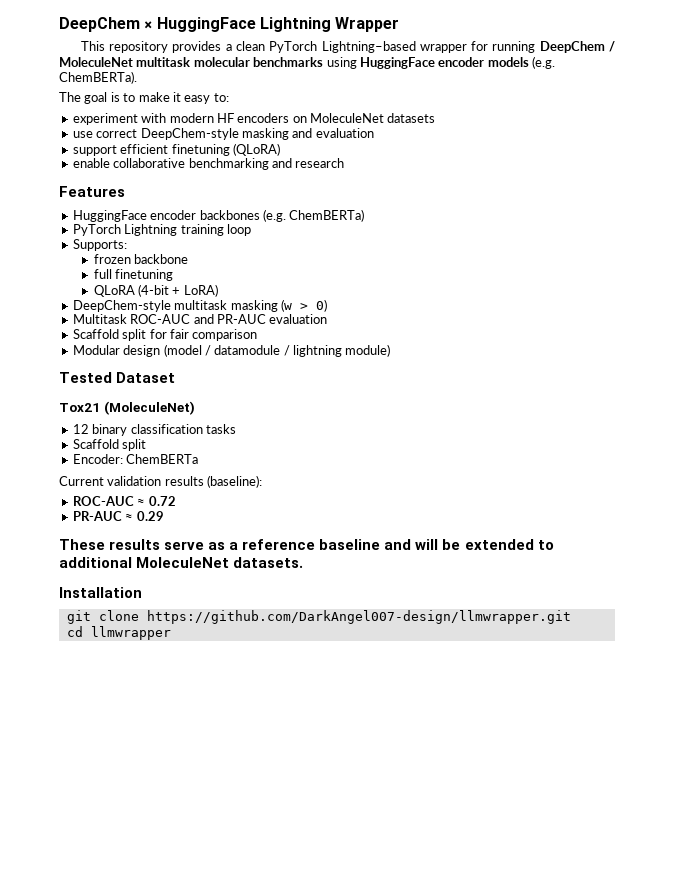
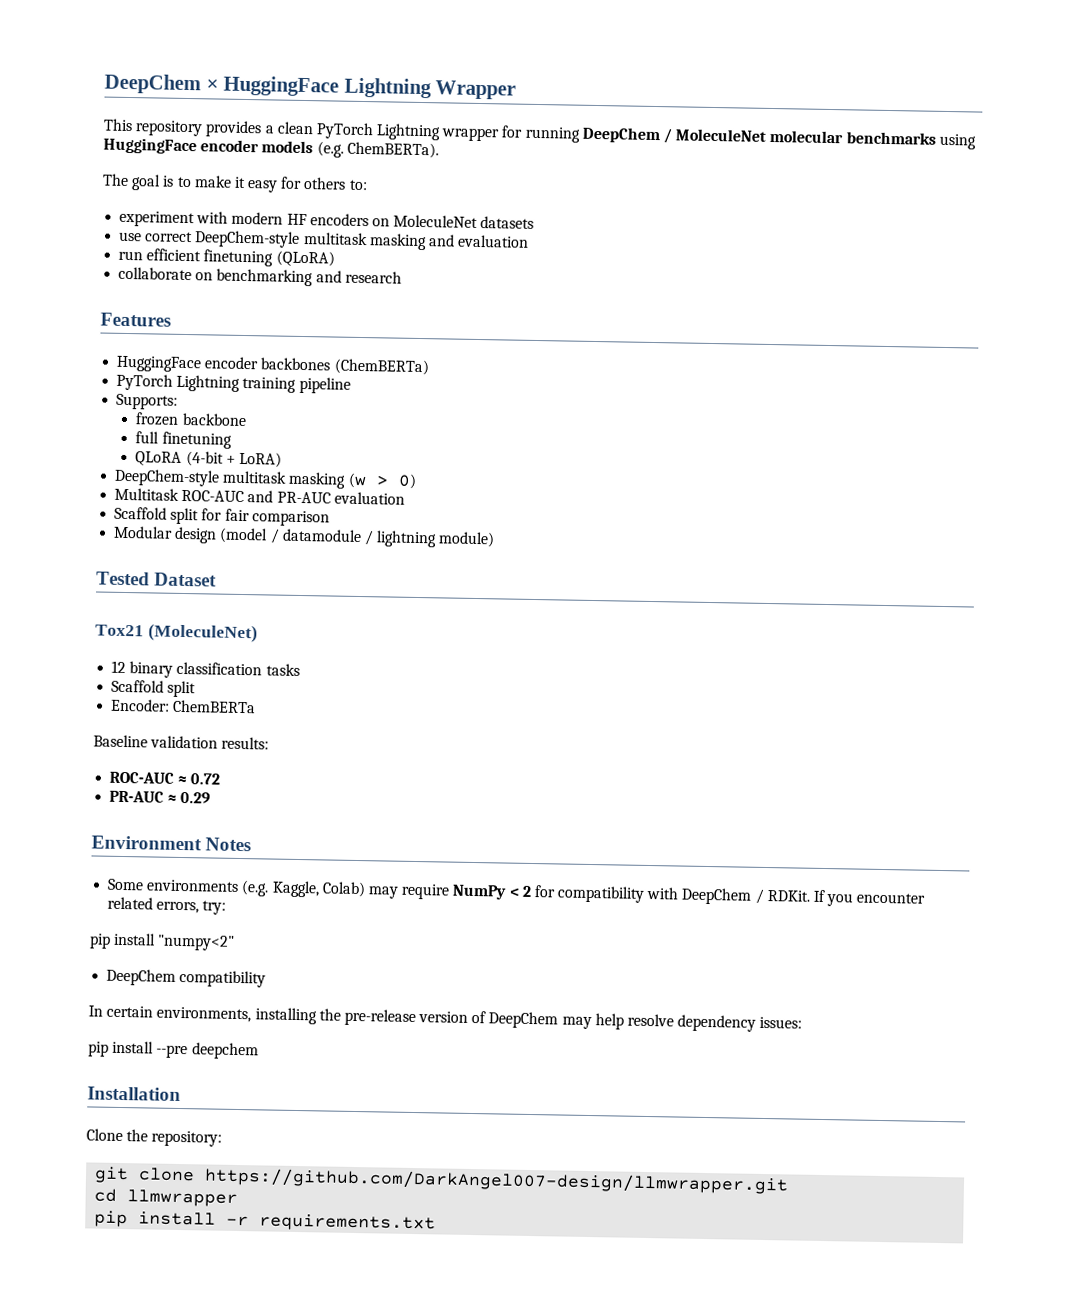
- This repository provides a clean PyTorch Lightning–based wrapper for running DeepChem / MoleculeNet multitask molecular benchmarks using HuggingFace encoder models (e.g. ChemBERTa).
+ This repository provides a clean PyTorch Lightning wrapper for running DeepChem / MoleculeNet molecular benchmarks using HuggingFace encoder models (e.g. ChemBERTa).
- The goal is to make it easy to:
+ The goal is to make it easy for others to:
- use correct DeepChem-style masking and evaluation
+ use correct DeepChem-style multitask masking and evaluation
- support efficient finetuning (QLoRA)
+ run efficient finetuning (QLoRA)
- enable collaborative benchmarking and research
+ collaborate on benchmarking and research
- HuggingFace encoder backbones (e.g. ChemBERTa)
+ HuggingFace encoder backbones (ChemBERTa)
- PyTorch Lightning training loop
+ PyTorch Lightning training pipeline
- Current validation results (baseline):
+ Baseline validation results:
- These results serve as a reference baseline and will be extended to additional MoleculeNet datasets.
+ Environment Notes
+ Some environments (e.g. Kaggle, Colab) may require NumPy < 2 for compatibility with DeepChem / RDKit. If you encounter related errors, try:
+ pip install "numpy<2"
+ DeepChem compatibility
+ In certain environments, installing the pre-release version of DeepChem may help resolve dependency issues:
+ pip install --pre deepchem
  Installation
+ Clone the repository:
+ pip install -r requirements.txt

